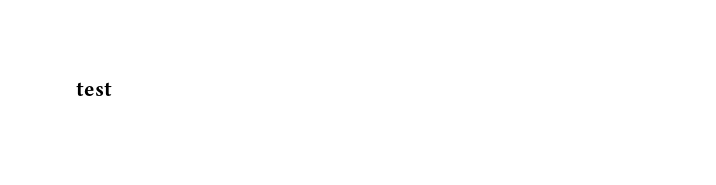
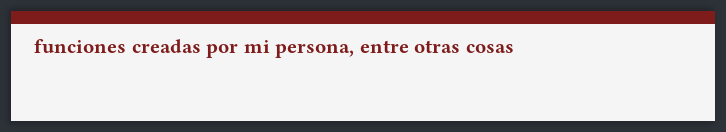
- test
+ funciones creadas por mi persona, entre otras cosas

